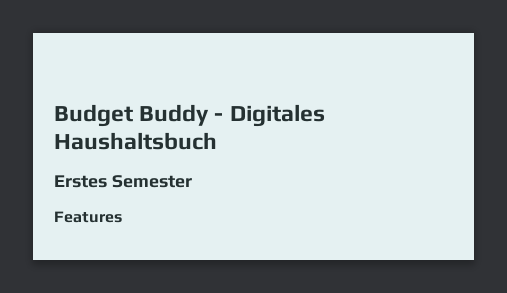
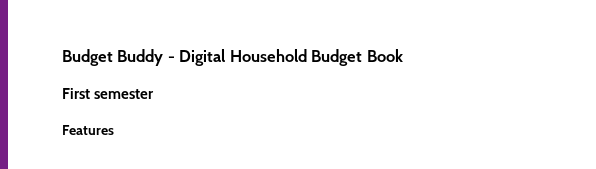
- Budget Buddy - Digitales Haushaltsbuch
- Erstes Semester
+ Budget Buddy - Digital Household Budget Book
+ First semester

